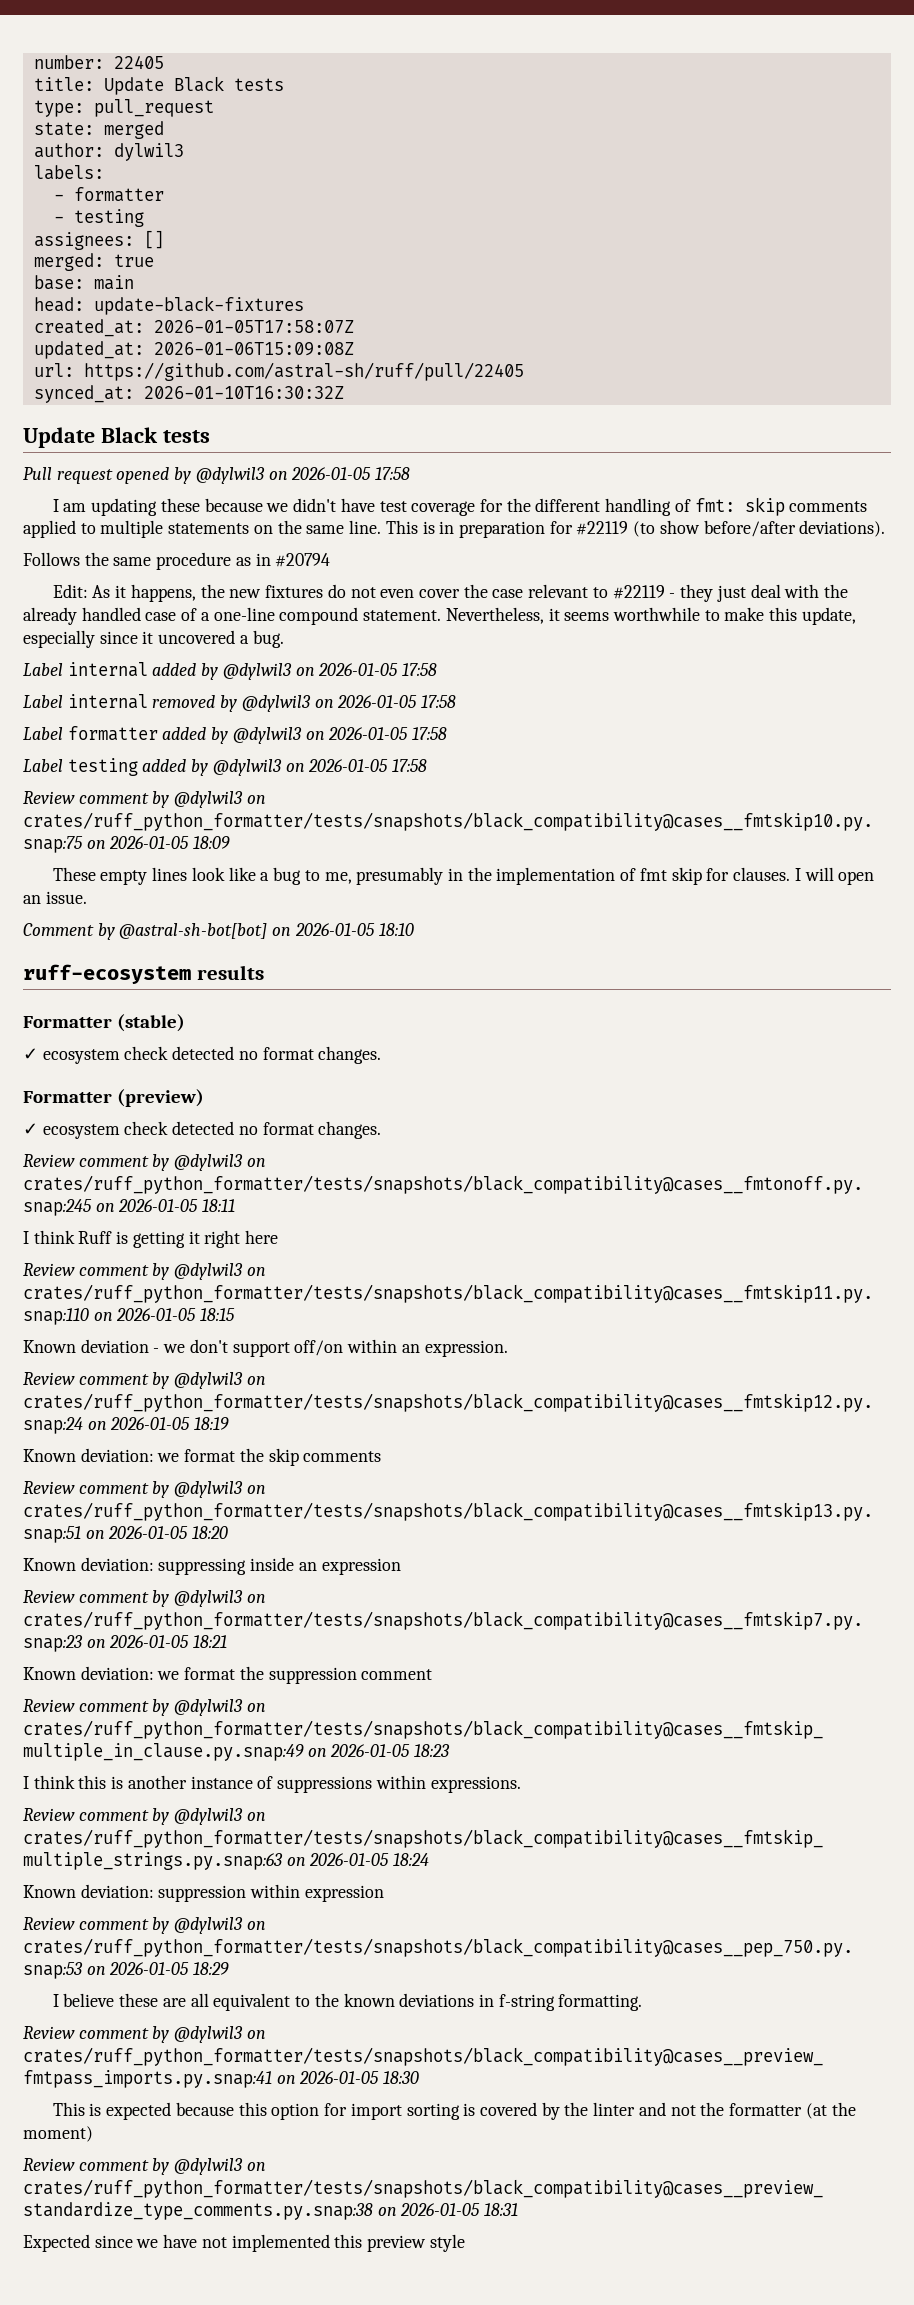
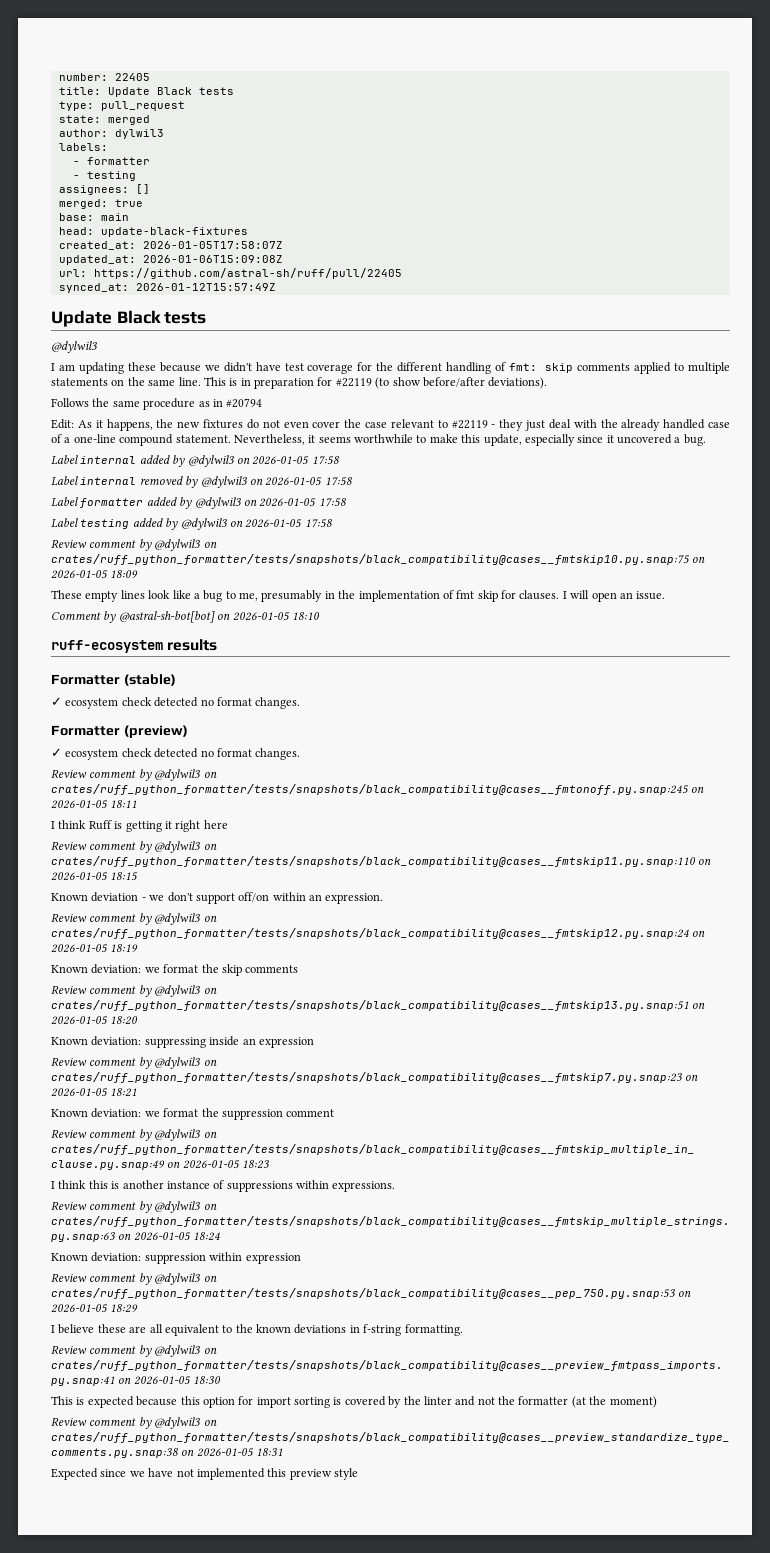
- synced_at: 2026-01-10T16:30:32Z
+ synced_at: 2026-01-12T15:57:49Z
  Update Black tests
- Pull request opened by @dylwil3 on 2026-01-05 17:58
+ @dylwil3

